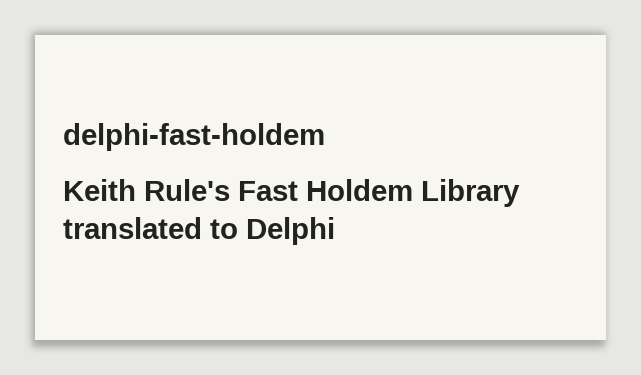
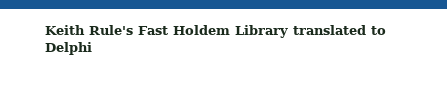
- delphi-fast-holdem

